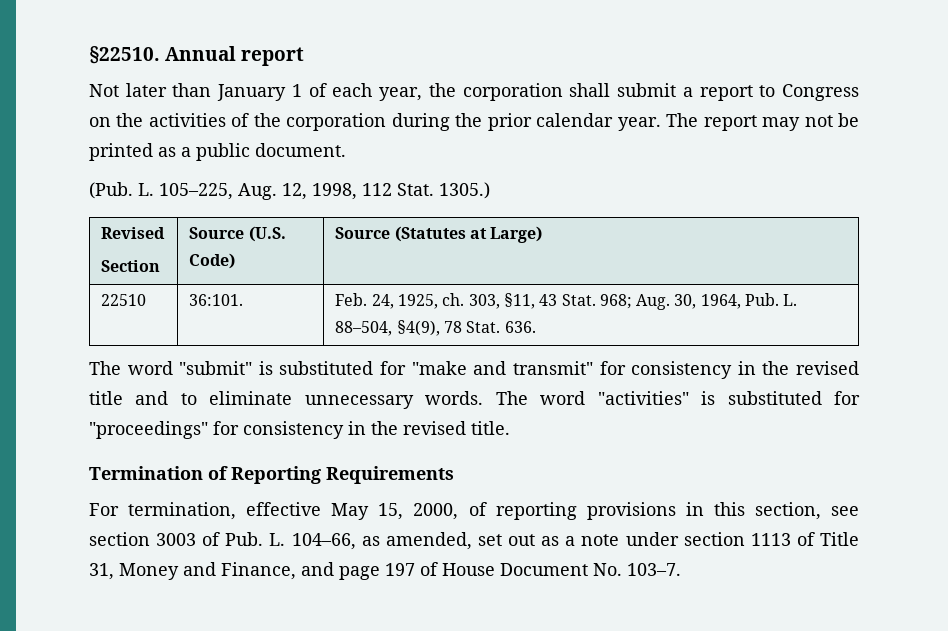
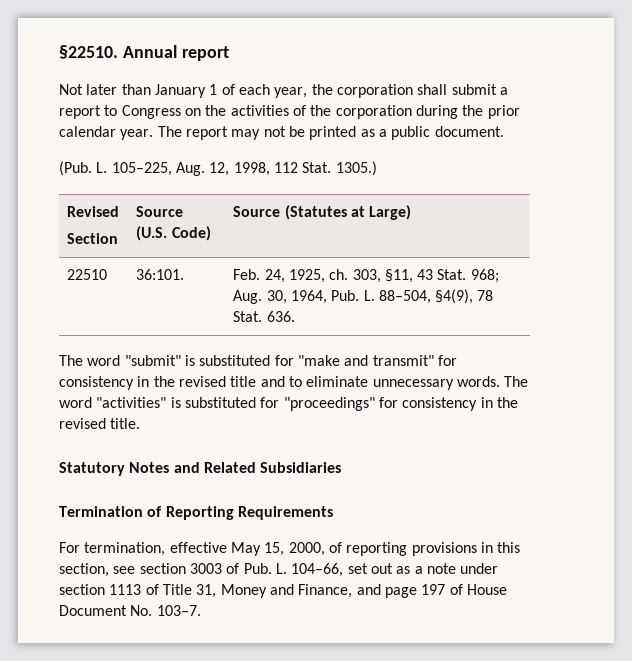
+ Statutory Notes and Related Subsidiaries
- For termination, effective May 15, 2000, of reporting provisions in this section, see section 3003 of Pub. L. 104–66, as amended, set out as a note under section 1113 of Title 31, Money and Finance, and page 197 of House Document No. 103–7.
+ For termination, effective May 15, 2000, of reporting provisions in this section, see section 3003 of Pub. L. 104–66, set out as a note under section 1113 of Title 31, Money and Finance, and page 197 of House Document No. 103–7.

